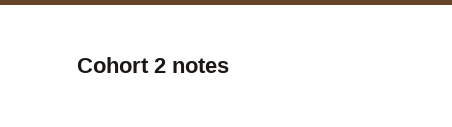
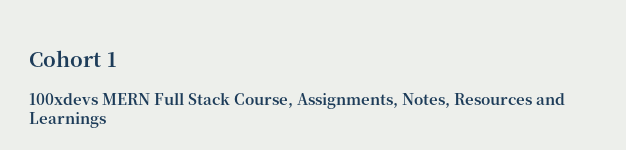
- Cohort 2 notes
+ Cohort 1
+ 100xdevs MERN Full Stack Course, Assignments, Notes, Resources and Learnings

